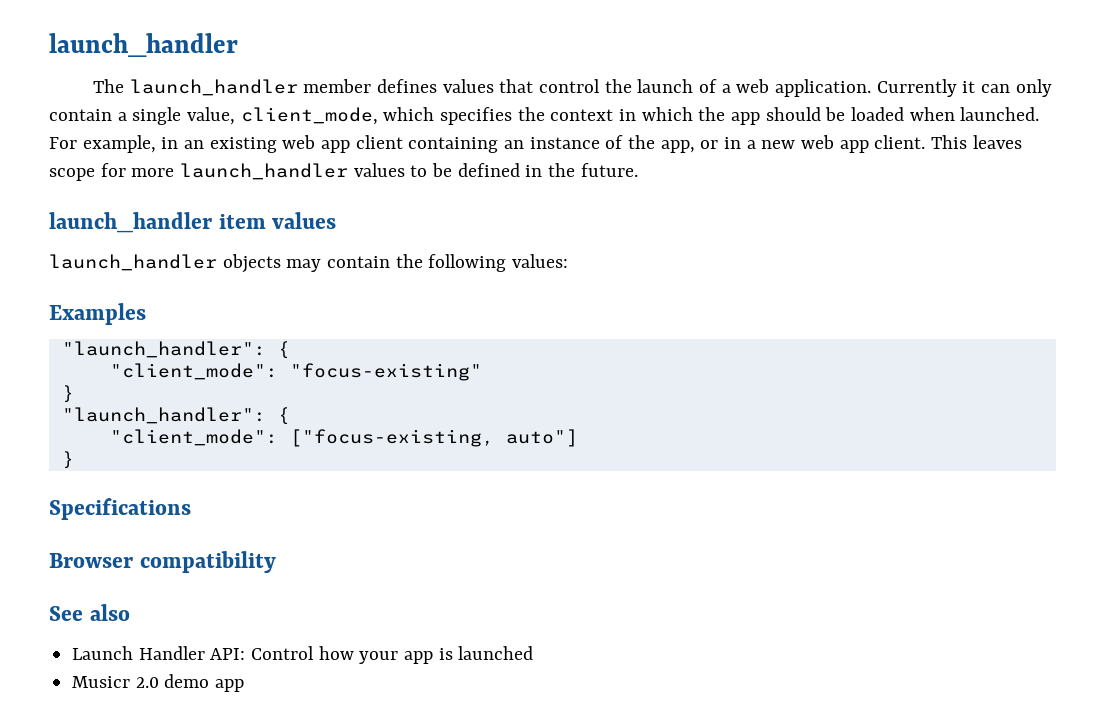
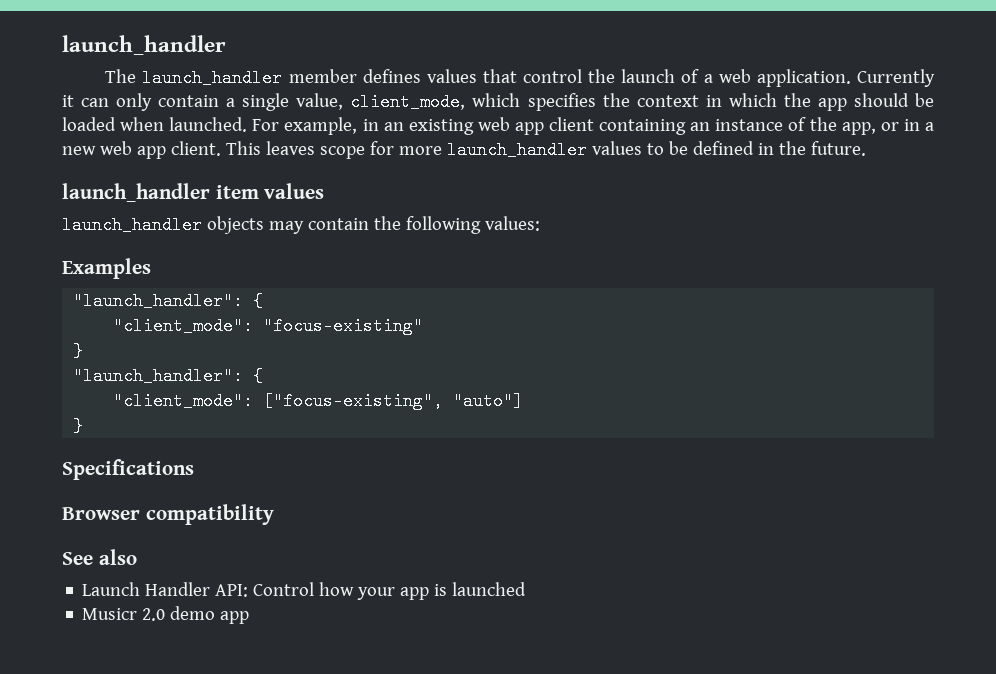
- "client_mode": ["focus-existing, auto"]
+ "client_mode": ["focus-existing", "auto"]

